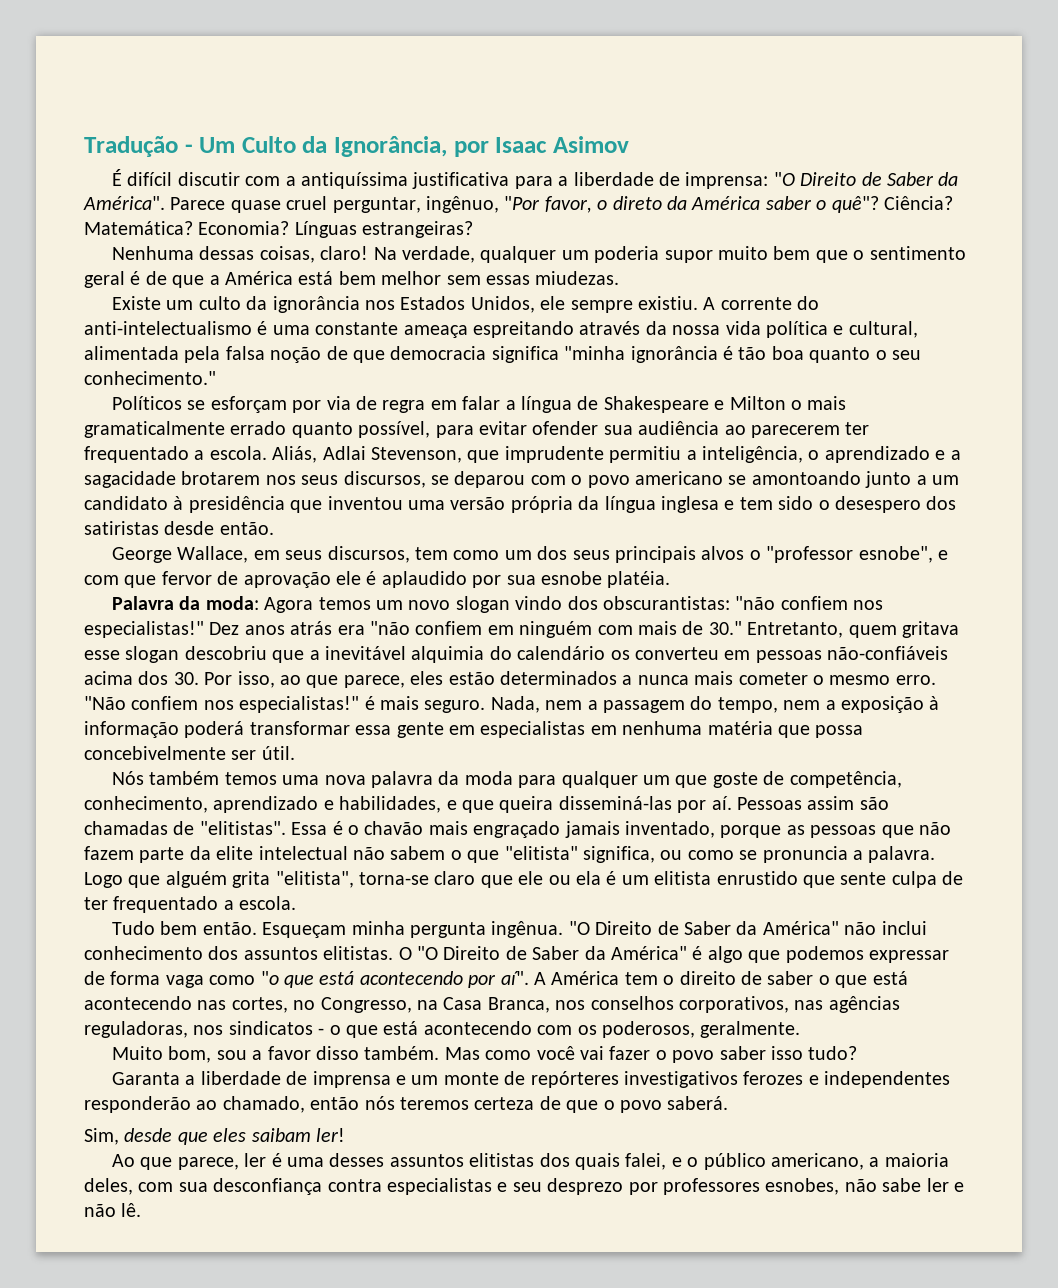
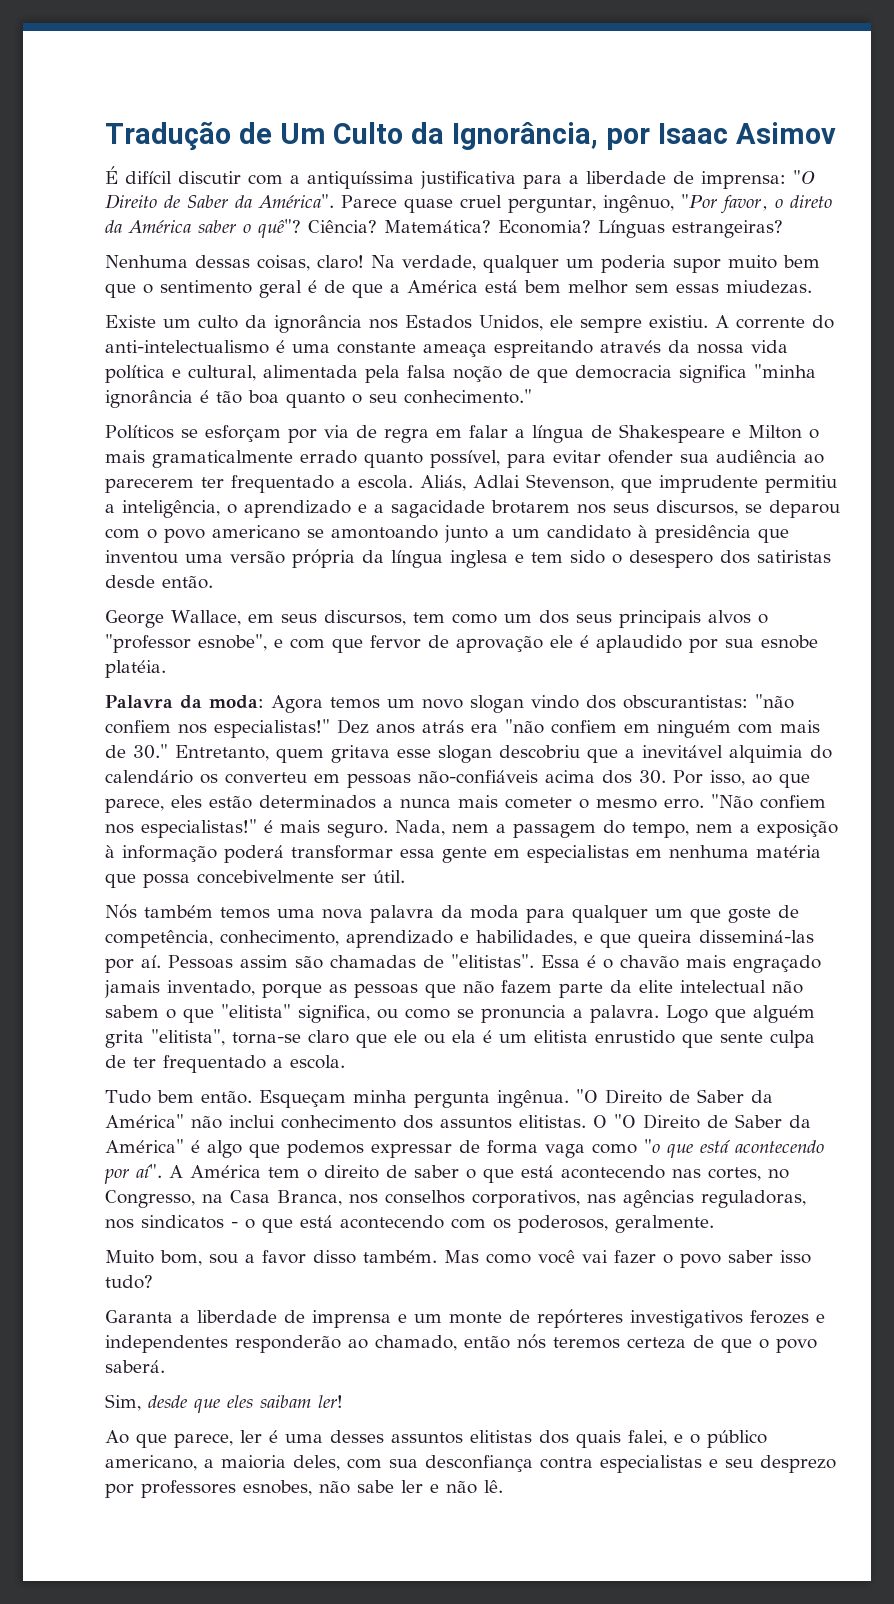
- Tradução - Um Culto da Ignorância, por Isaac Asimov
+ Tradução de Um Culto da Ignorância, por Isaac Asimov

